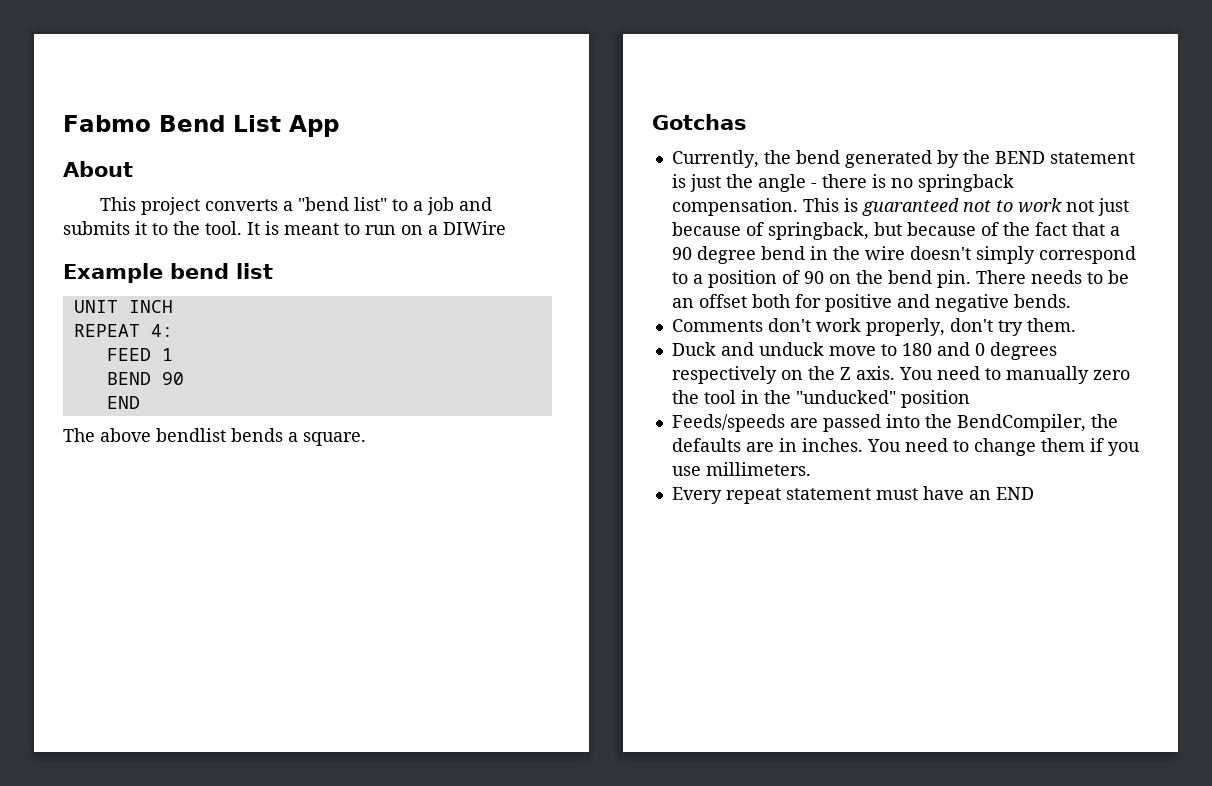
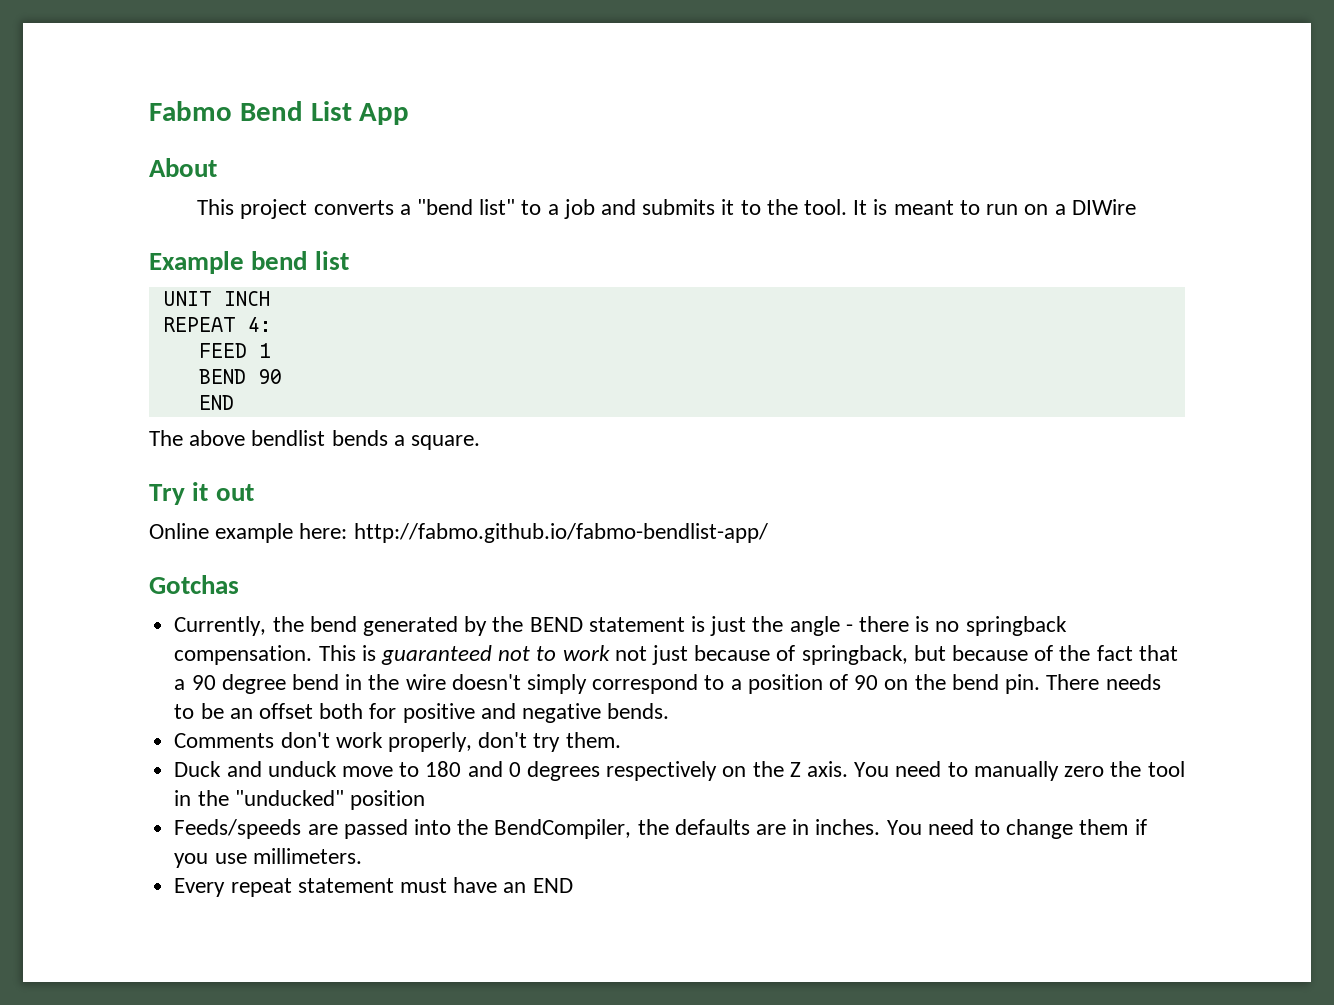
+ Try it out
+ Online example here: http://fabmo.github.io/fabmo-bendlist-app/

